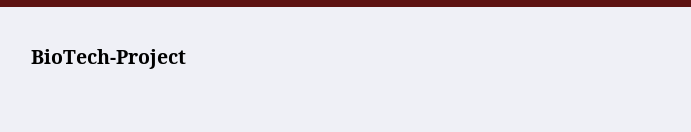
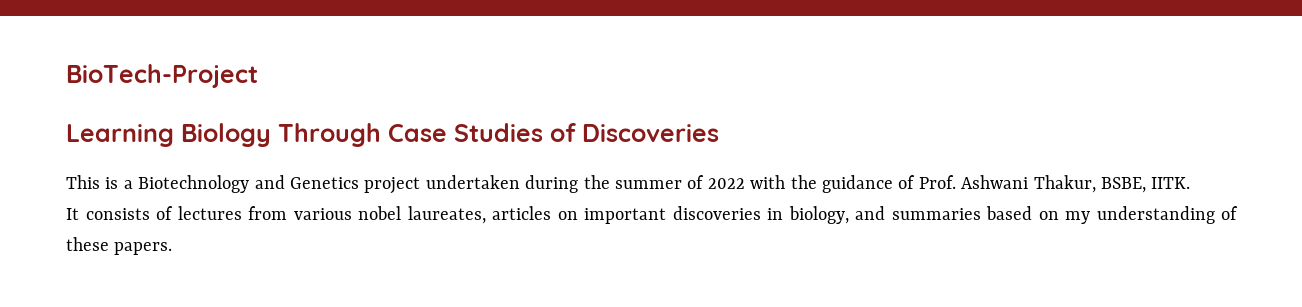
+ Learning Biology Through Case Studies of Discoveries
+ This is a Biotechnology and Genetics project undertaken during the summer of 2022 with the guidance of Prof. Ashwani Thakur, BSBE, IITK.
+ It consists of lectures from various nobel laureates, articles on important discoveries in biology, and summaries based on my understanding of these papers.

